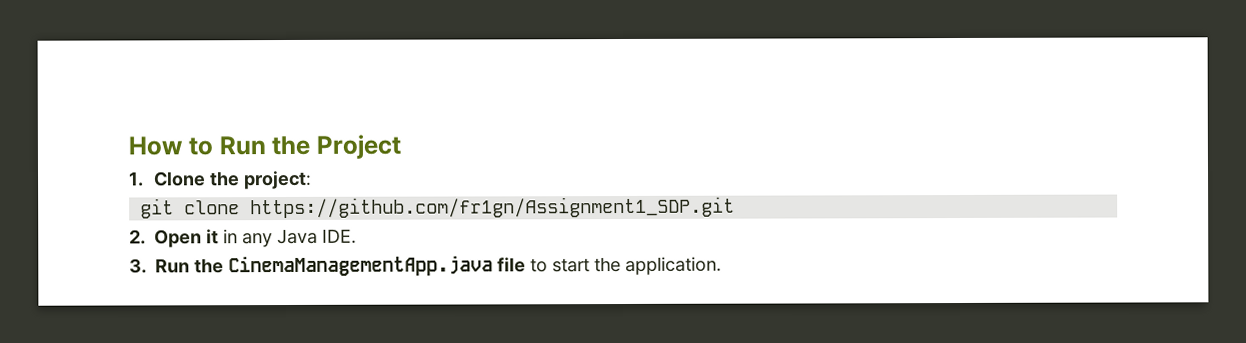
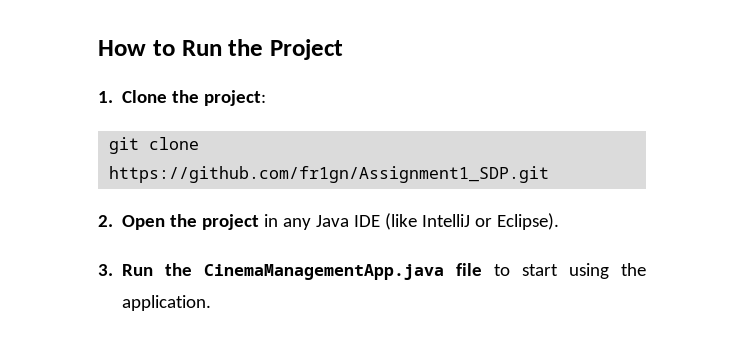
- 2. Open it in any Java IDE.
+ 2. Open the project in any Java IDE (like IntelliJ or Eclipse).
- 3. Run the CinemaManagementApp.java file to start the application.
+ 3. Run the CinemaManagementApp.java file to start using the application.

